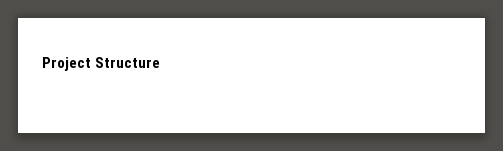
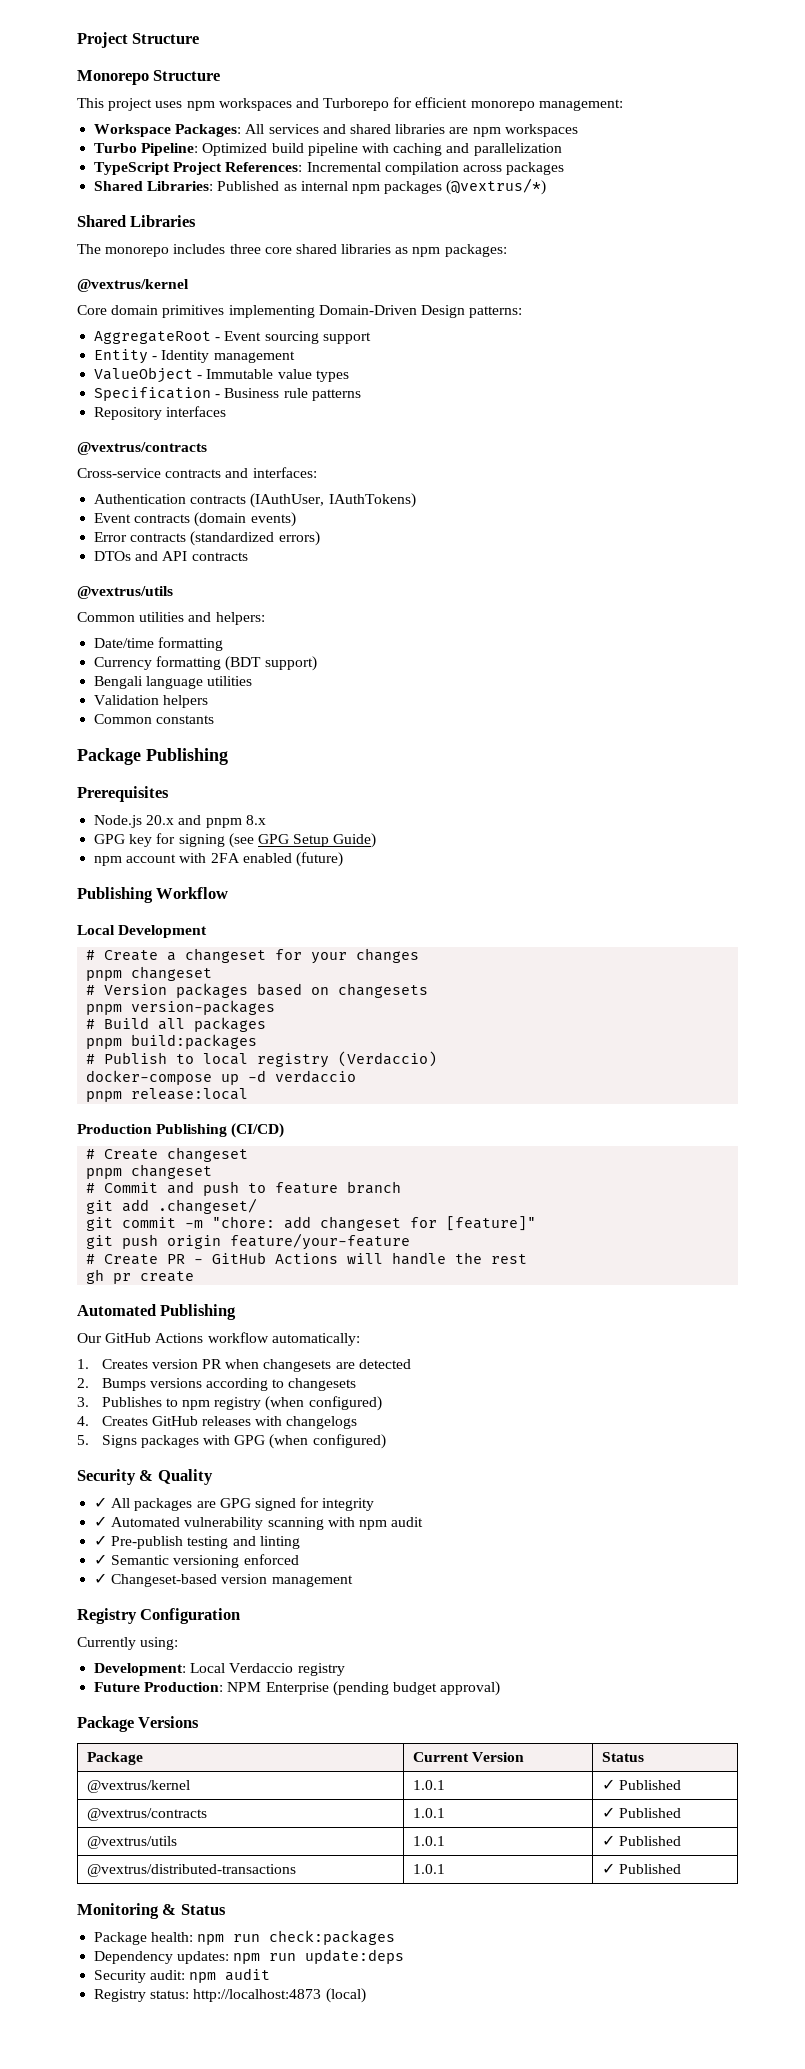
+ Monorepo Structure
+ This project uses npm workspaces and Turborepo for efficient monorepo management:
+ Workspace Packages: All services and shared libraries are npm workspaces
+ Turbo Pipeline: Optimized build pipeline with caching and parallelization
+ TypeScript Project References: Incremental compilation across packages
+ Shared Libraries: Published as internal npm packages (@vextrus/*)
+ Shared Libraries
+ The monorepo includes three core shared libraries as npm packages:
+ @vextrus/kernel
+ Core domain primitives implementing Domain-Driven Design patterns:
+ AggregateRoot - Event sourcing support
+ Entity - Identity management
+ ValueObject - Immutable value types
+ Specification - Business rule patterns
+ Repository interfaces
+ @vextrus/contracts
+ Cross-service contracts and interfaces:
+ Authentication contracts (IAuthUser, IAuthTokens)
+ Event contracts (domain events)
+ Error contracts (standardized errors)
+ DTOs and API contracts
+ @vextrus/utils
+ Common utilities and helpers:
+ Date/time formatting
+ Currency formatting (BDT support)
+ Bengali language utilities
+ Validation helpers
+ Common constants
+ Package Publishing
+ Prerequisites
+ Node.js 20.x and pnpm 8.x
+ GPG key for signing (see GPG Setup Guide)
+ npm account with 2FA enabled (future)
+ Publishing Workflow
+ Local Development
+ # Create a changeset for your changes
+ pnpm changeset
+ # Version packages based on changesets
+ pnpm version-packages
+ # Build all packages
+ pnpm build:packages
+ # Publish to local registry (Verdaccio)
+ docker-compose up -d verdaccio
+ pnpm release:local
+ Production Publishing (CI/CD)
+ # Create changeset
+ pnpm changeset
+ # Commit and push to feature branch
+ git add .changeset/
+ git commit -m "chore: add changeset for [feature]"
+ git push origin feature/your-feature
+ # Create PR - GitHub Actions will handle the rest
+ gh pr create
+ Automated Publishing
+ Our GitHub Actions workflow automatically:
+ 1. Creates version PR when changesets are detected
+ 2. Bumps versions according to changesets
+ 3. Publishes to npm registry (when configured)
+ 4. Creates GitHub releases with changelogs
+ 5. Signs packages with GPG (when configured)
+ Security & Quality
+ ✓ All packages are GPG signed for integrity
+ ✓ Automated vulnerability scanning with npm audit
+ ✓ Pre-publish testing and linting
+ ✓ Semantic versioning enforced
+ ✓ Changeset-based version management
+ Registry Configuration
+ Currently using:
+ Development: Local Verdaccio registry
+ Future Production: NPM Enterprise (pending budget approval)
+ Package Versions
+ Package | Current Version | Status
+ @vextrus/kernel | 1.0.1 | ✓ Published
+ @vextrus/contracts | 1.0.1 | ✓ Published
+ @vextrus/utils | 1.0.1 | ✓ Published
+ @vextrus/distributed-transactions | 1.0.1 | ✓ Published
+ Monitoring & Status
+ Package health: npm run check:packages
+ Dependency updates: npm run update:deps
+ Security audit: npm audit
+ Registry status: http://localhost:4873 (local)

